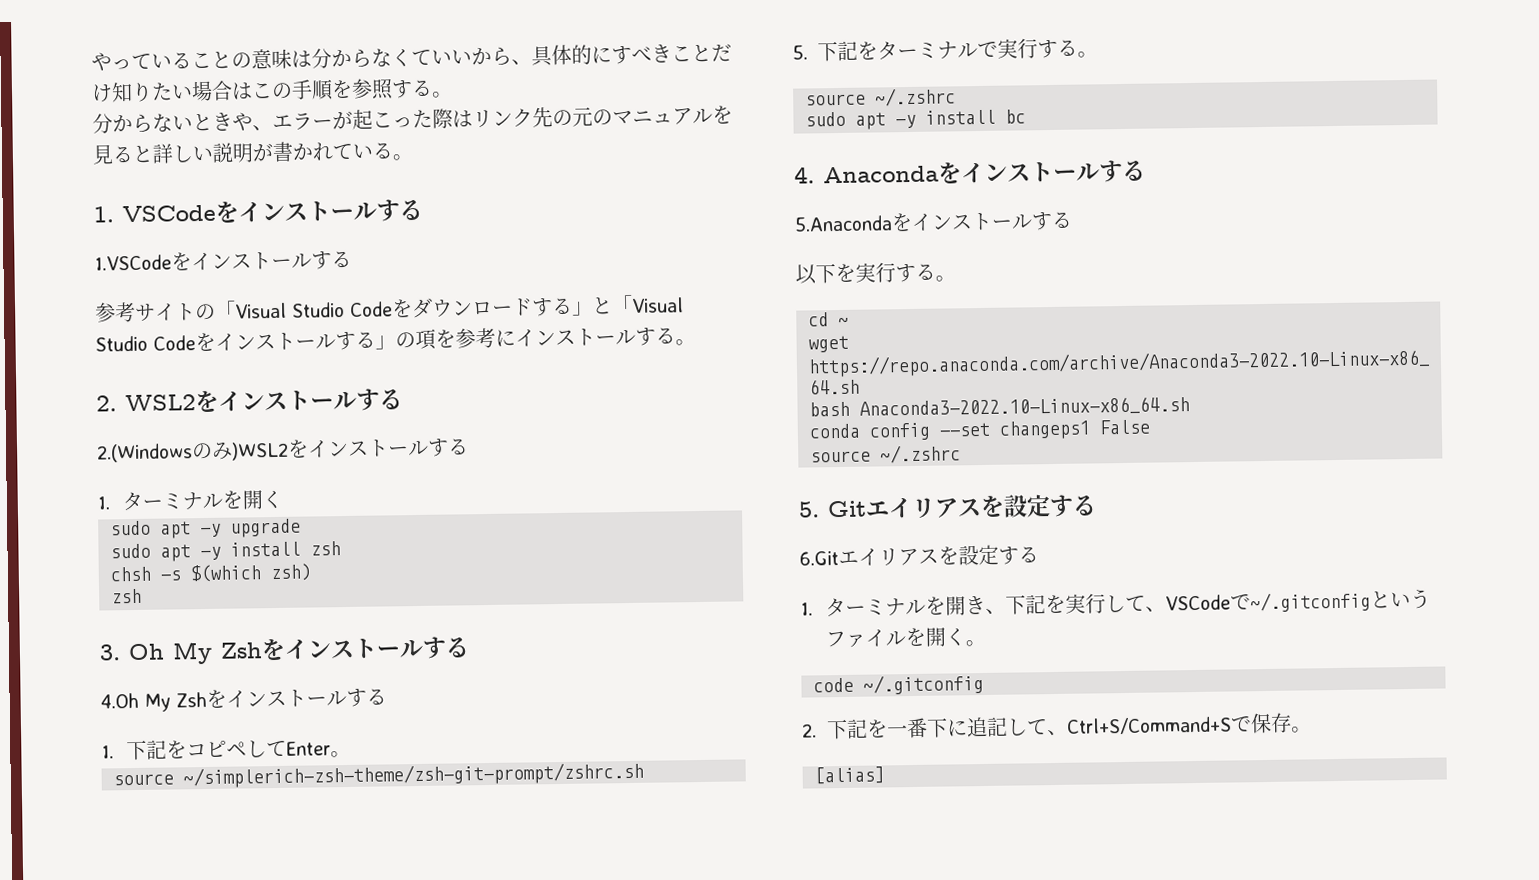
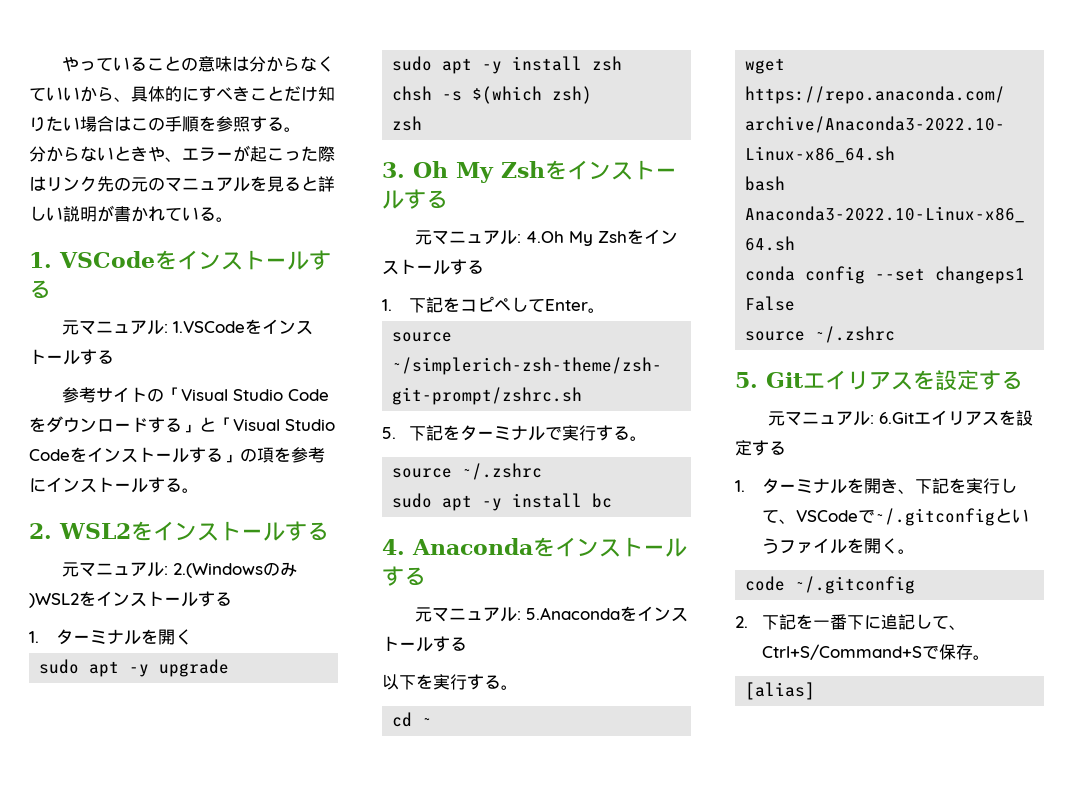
- 1.VSCodeをインストールする
+ 元マニュアル: 1.VSCodeをインストールする
- 2.(Windowsのみ)WSL2をインストールする
+ 元マニュアル: 2.(Windowsのみ)WSL2をインストールする
- 4.Oh My Zshをインストールする
+ 元マニュアル: 4.Oh My Zshをインストールする
- 5.Anacondaをインストールする
+ 元マニュアル: 5.Anacondaをインストールする
- 6.Gitエイリアスを設定する
+ 元マニュアル: 6.Gitエイリアスを設定する

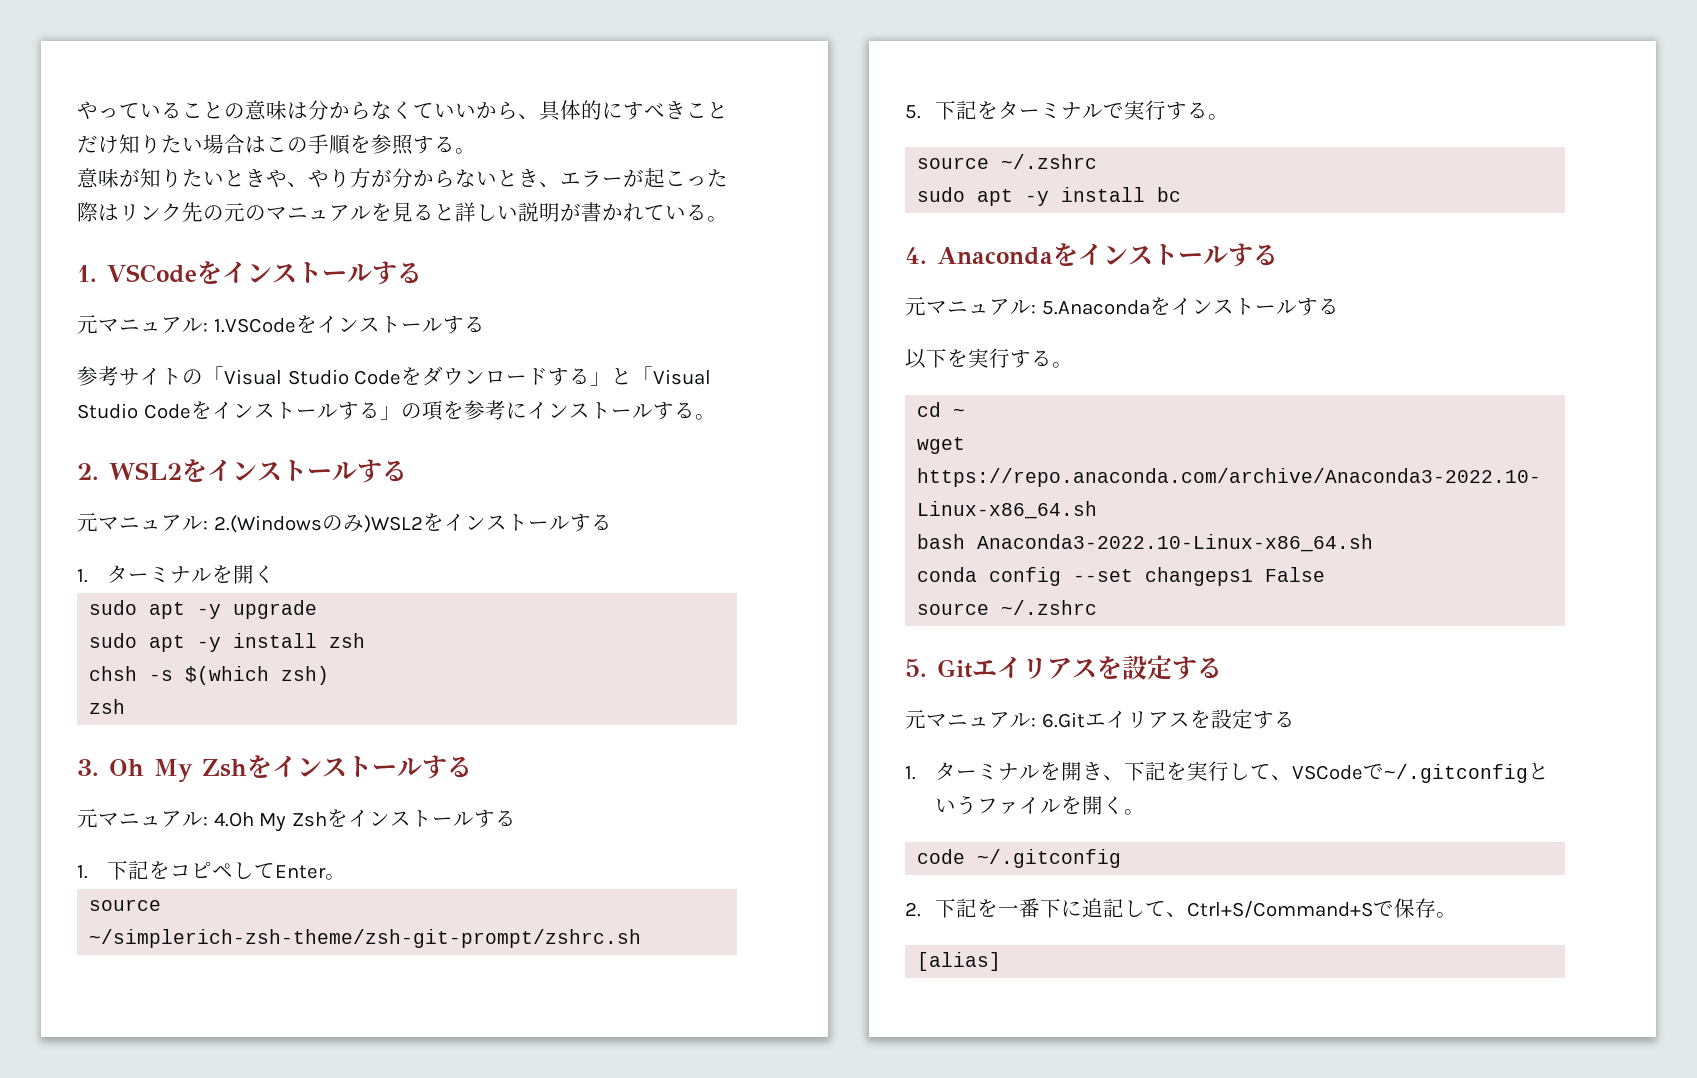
- 分からないときや、エラーが起こった際はリンク先の元のマニュアルを見ると詳しい説明が書かれている。
+ 意味が知りたいときや、やり方が分からないとき、エラーが起こった際はリンク先の元のマニュアルを見ると詳しい説明が書かれている。

